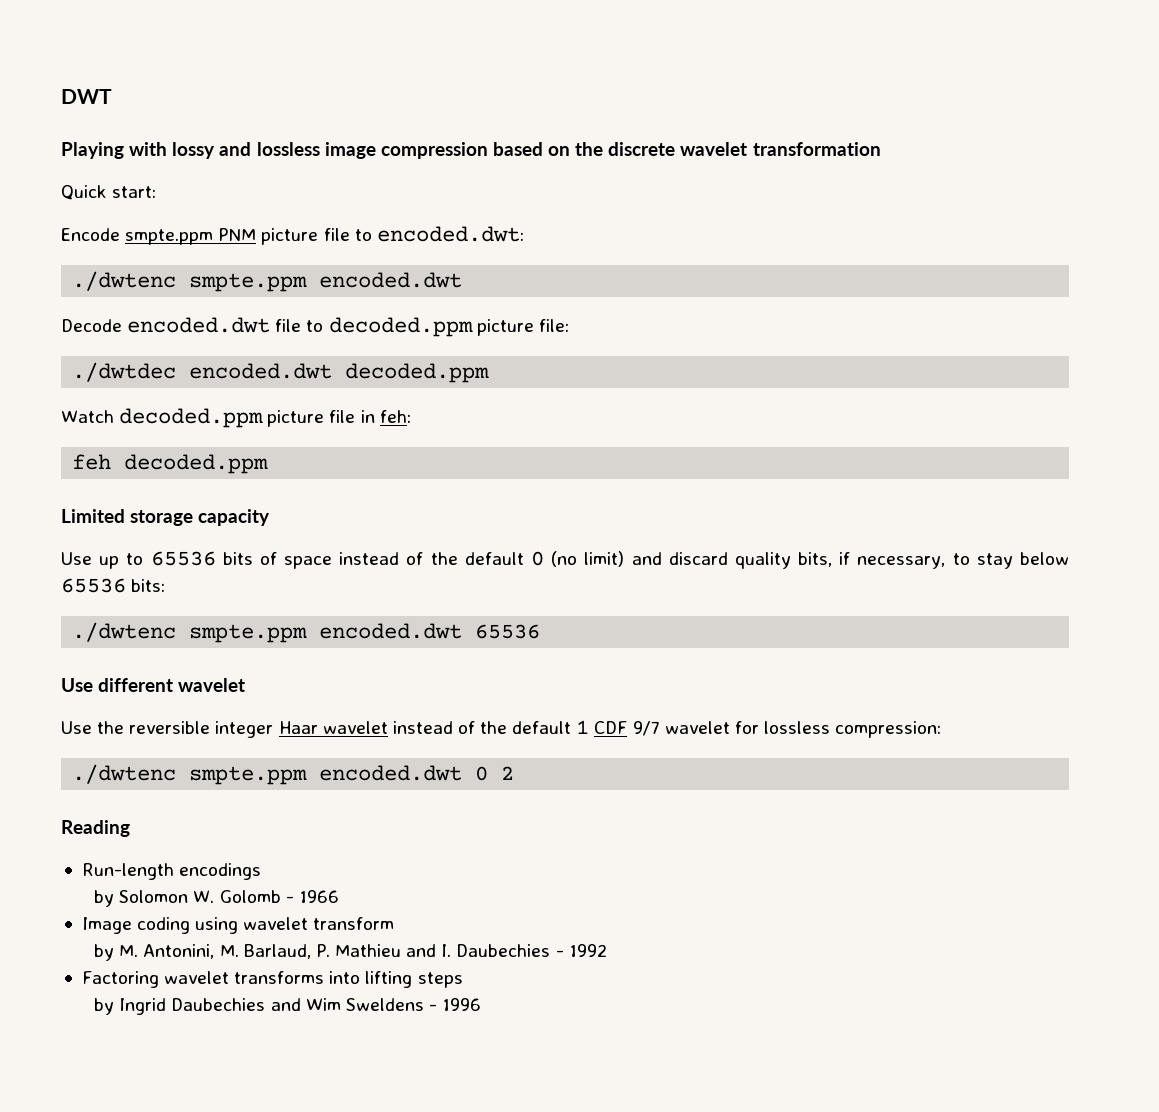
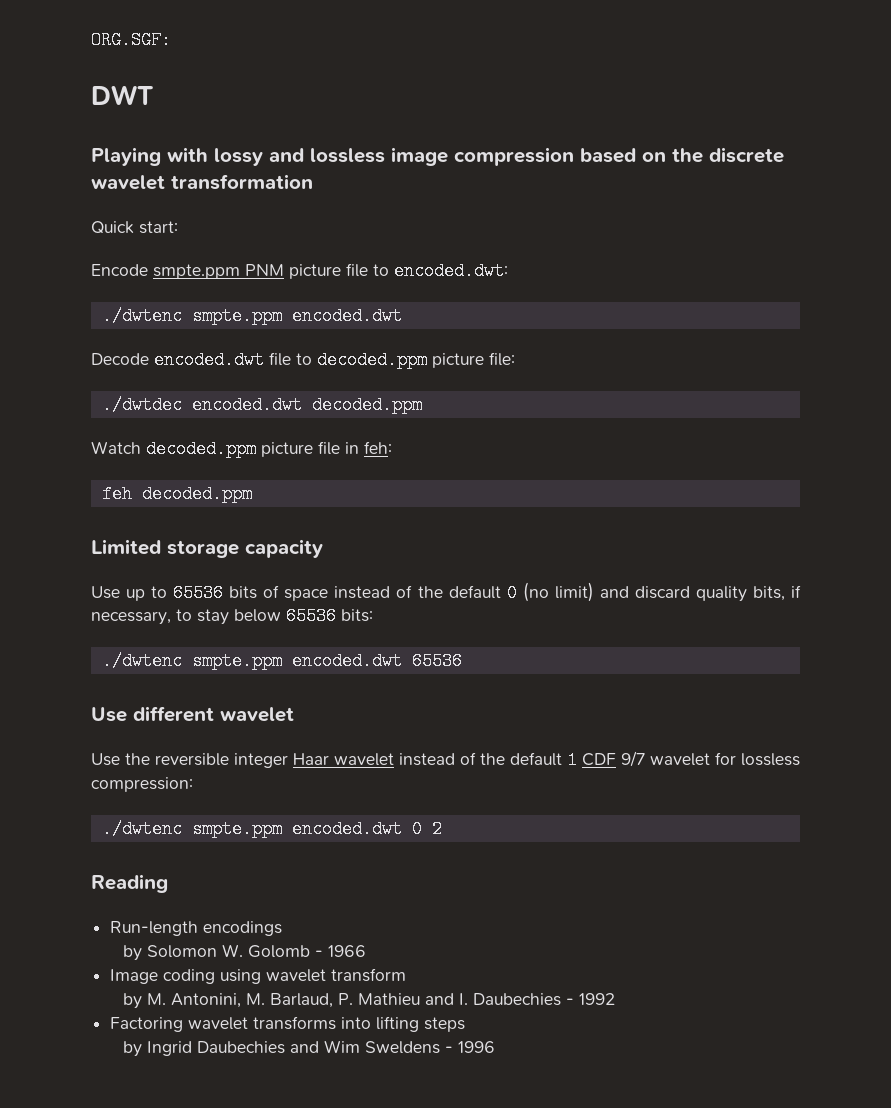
+ ORG.SGF:

